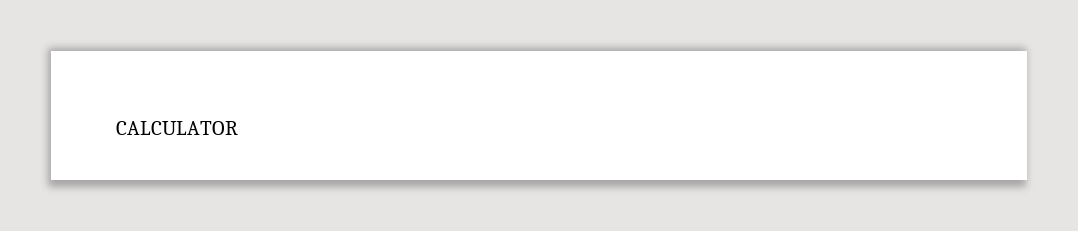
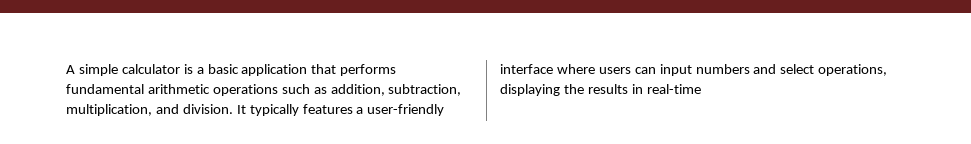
- CALCULATOR
+ A simple calculator is a basic application that performs fundamental arithmetic operations such as addition, subtraction, multiplication, and division. It typically features a user-friendly interface where users can input numbers and select operations, displaying the results in real-time

